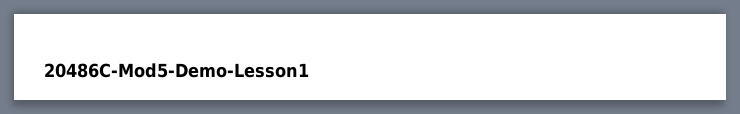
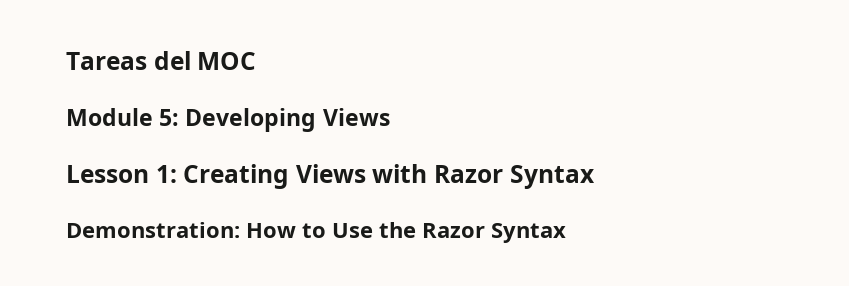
- 20486C-Mod5-Demo-Lesson1
+ Tareas del MOC
+ Module 5: Developing Views
+ Lesson 1: Creating Views with Razor Syntax
+ Demonstration: How to Use the Razor Syntax

